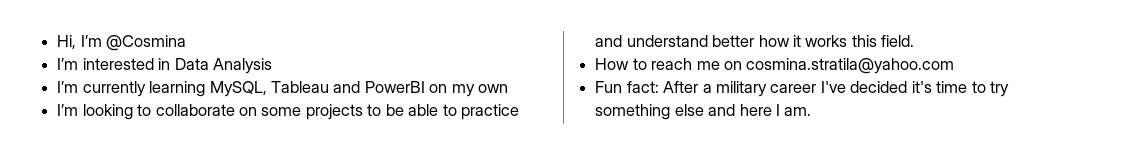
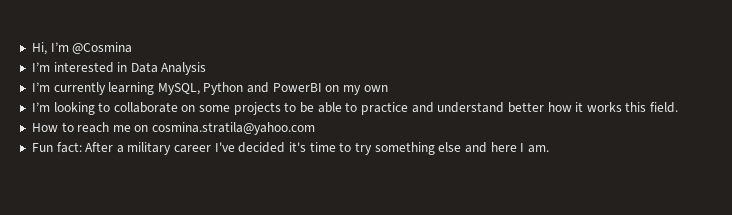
- I’m currently learning MySQL, Tableau and PowerBI on my own
+ I’m currently learning MySQL, Python and PowerBI on my own

